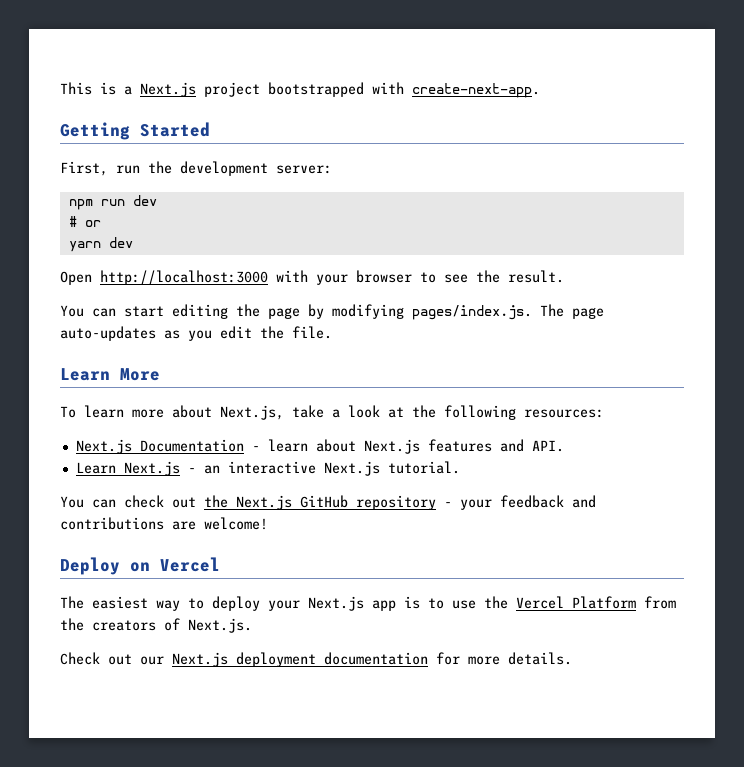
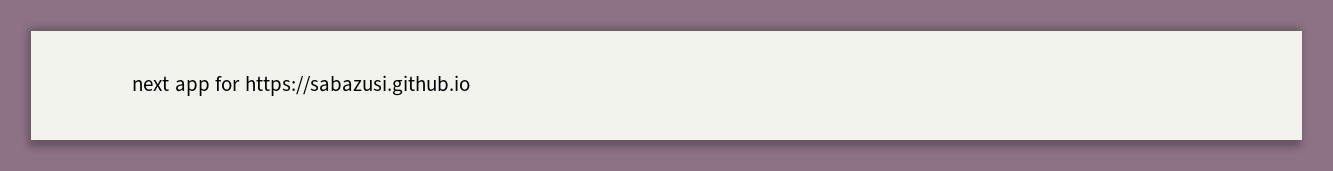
- This is a Next.js project bootstrapped with create-next-app.
- Getting Started
- First, run the development server:
- npm run dev
- # or
- yarn dev
- Open http://localhost:3000 with your browser to see the result.
- You can start editing the page by modifying pages/index.js. The page auto-updates as you edit the file.
- Learn More
- To learn more about Next.js, take a look at the following resources:
- Next.js Documentation - learn about Next.js features and API.
- Learn Next.js - an interactive Next.js tutorial.
- You can check out the Next.js GitHub repository - your feedback and contributions are welcome!
- Deploy on Vercel
- The easiest way to deploy your Next.js app is to use the Vercel Platform from the creators of Next.js.
- Check out our Next.js deployment documentation for more details.
+ next app for https://sabazusi.github.io

